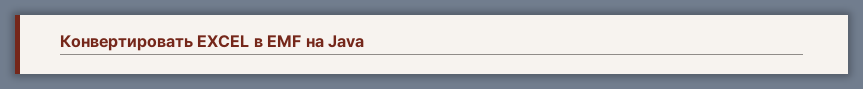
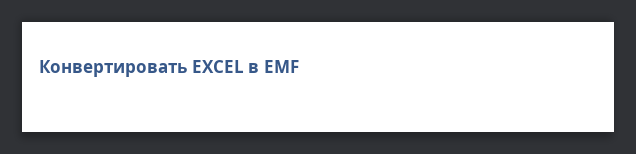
- Конвертировать EXCEL в EMF на Java
+ Конвертировать EXCEL в EMF

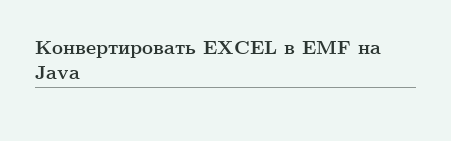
- Конвертировать EXCEL в EMF
+ Конвертировать EXCEL в EMF на Java

